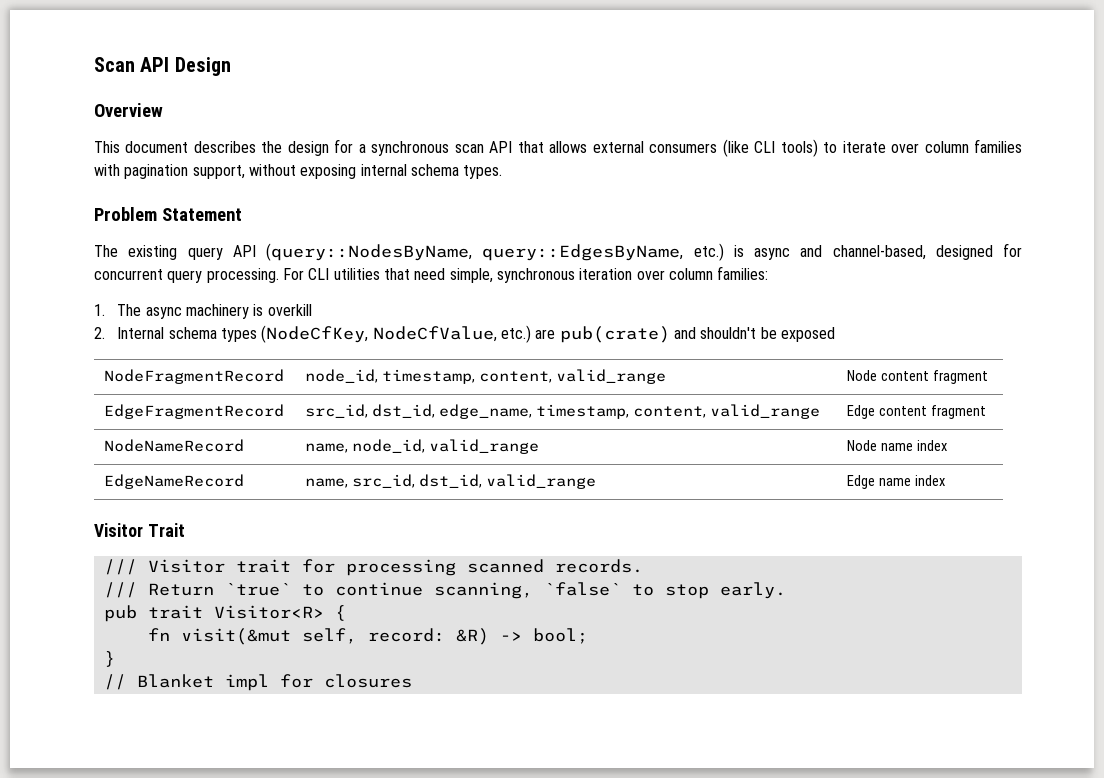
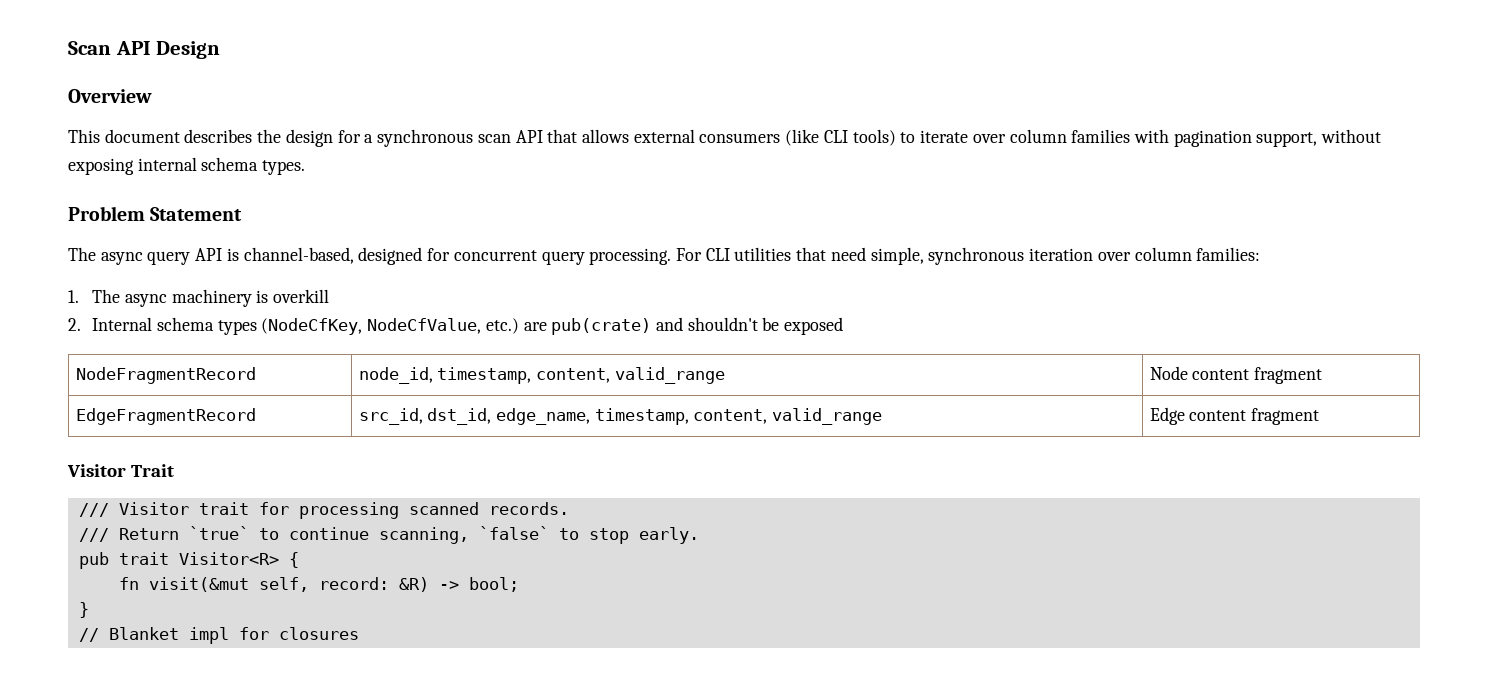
- The existing query API (query::NodesByName, query::EdgesByName, etc.) is async and channel-based, designed for concurrent query processing.
+ The async query API is channel-based, designed for concurrent query processing.
- NodeNameRecord | name, node_id, valid_range | Node name index
- EdgeNameRecord | name, src_id, dst_id, valid_range | Edge name index

